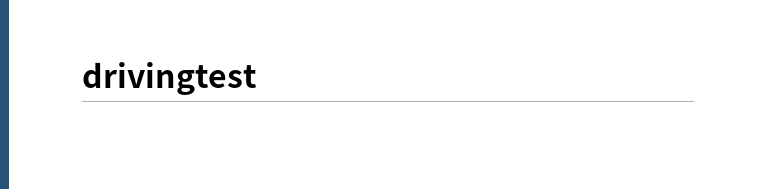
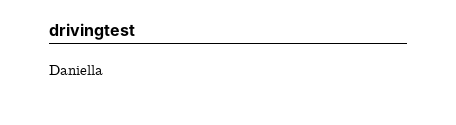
+ Daniella

